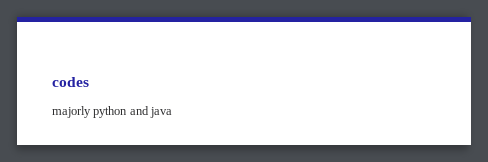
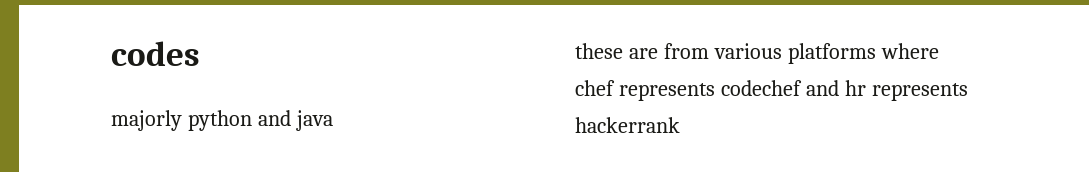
+ these are from various platforms where chef represents codechef and hr represents hackerrank

